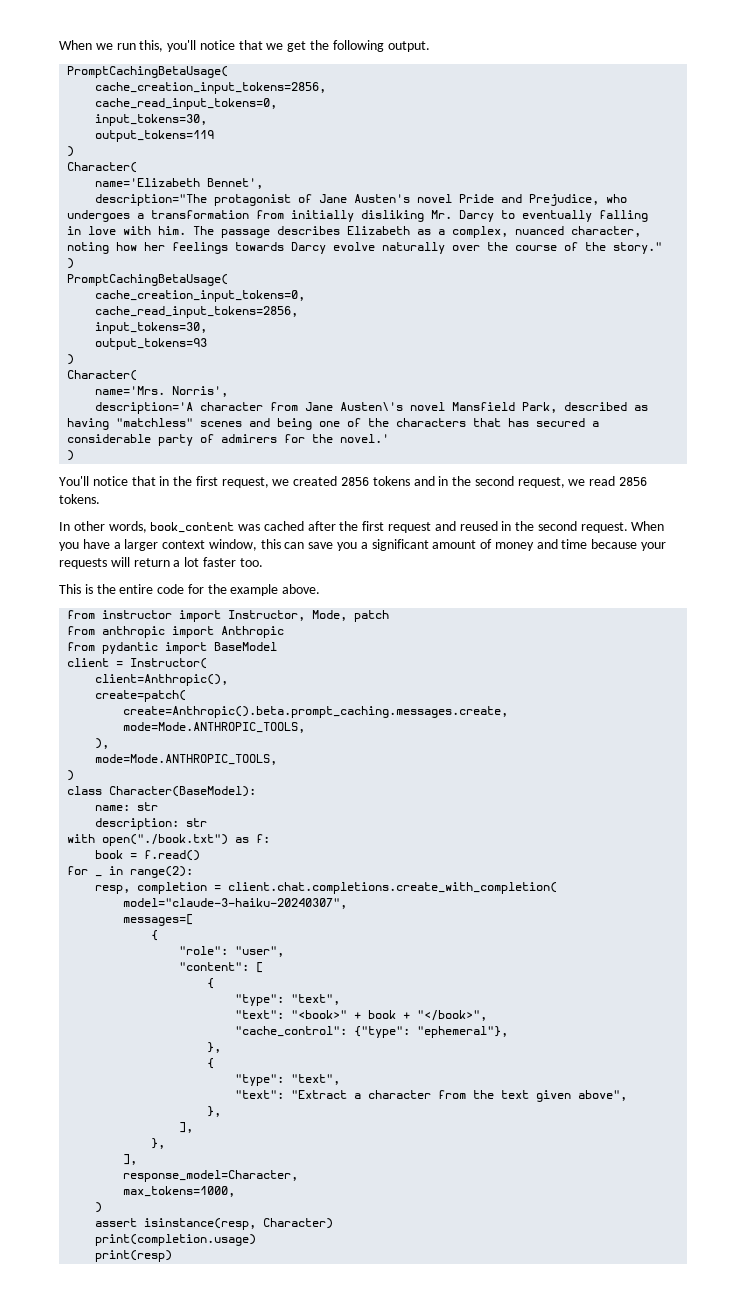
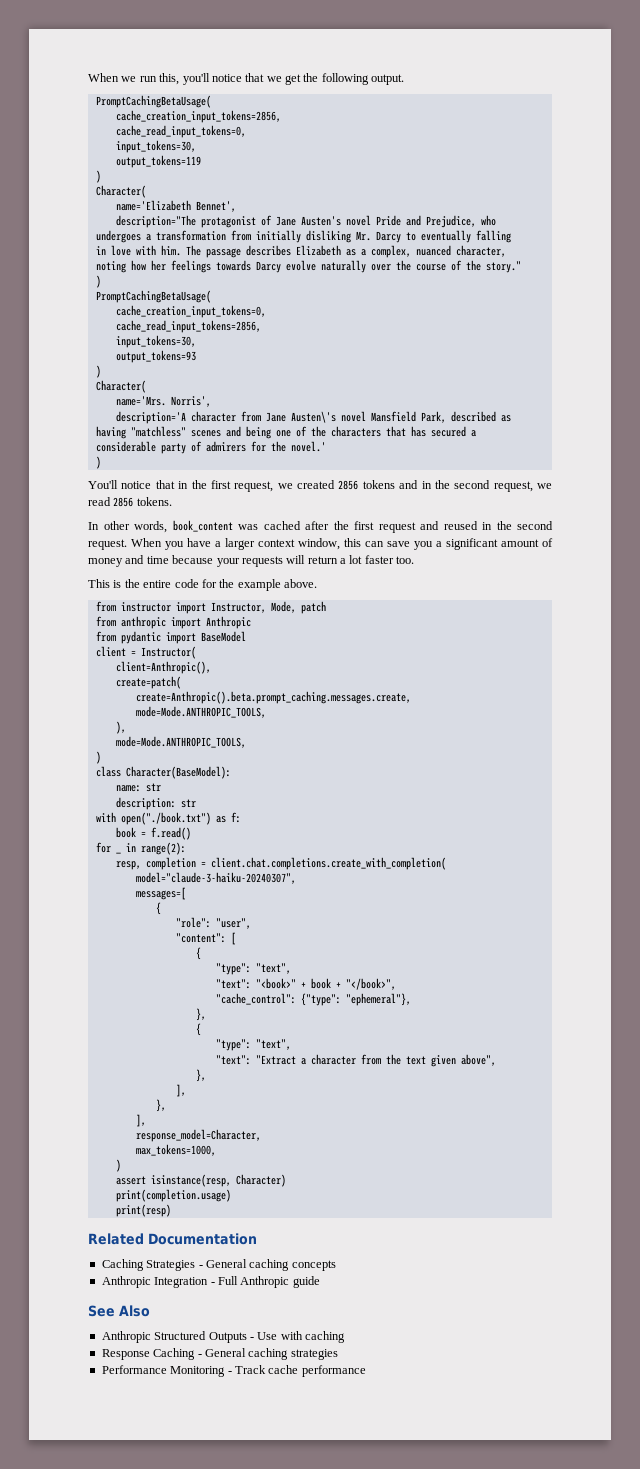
+ Related Documentation
+ Caching Strategies - General caching concepts
+ Anthropic Integration - Full Anthropic guide
+ See Also
+ Anthropic Structured Outputs - Use with caching
+ Response Caching - General caching strategies
+ Performance Monitoring - Track cache performance

